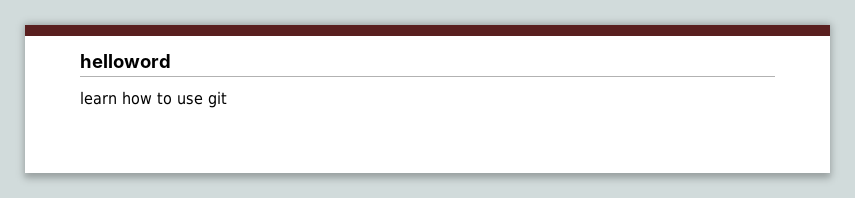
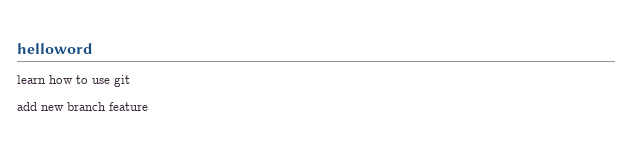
+ add new branch feature

